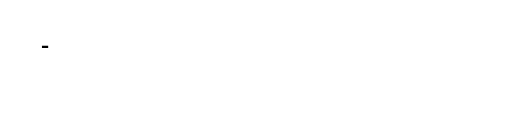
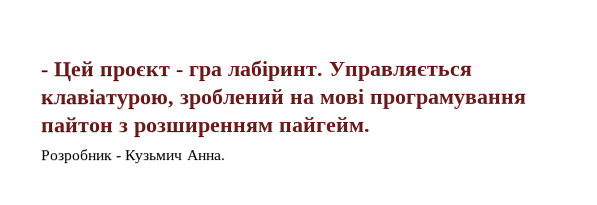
- -
+ - Цей проєкт - гра лабіринт. Управляється клавіатурою, зроблений на мові програмування пайтон з розширенням пайгейм.
+ Розробник - Кузьмич Анна.

